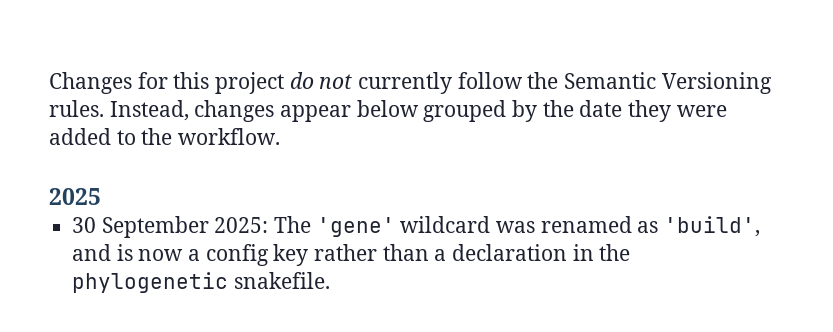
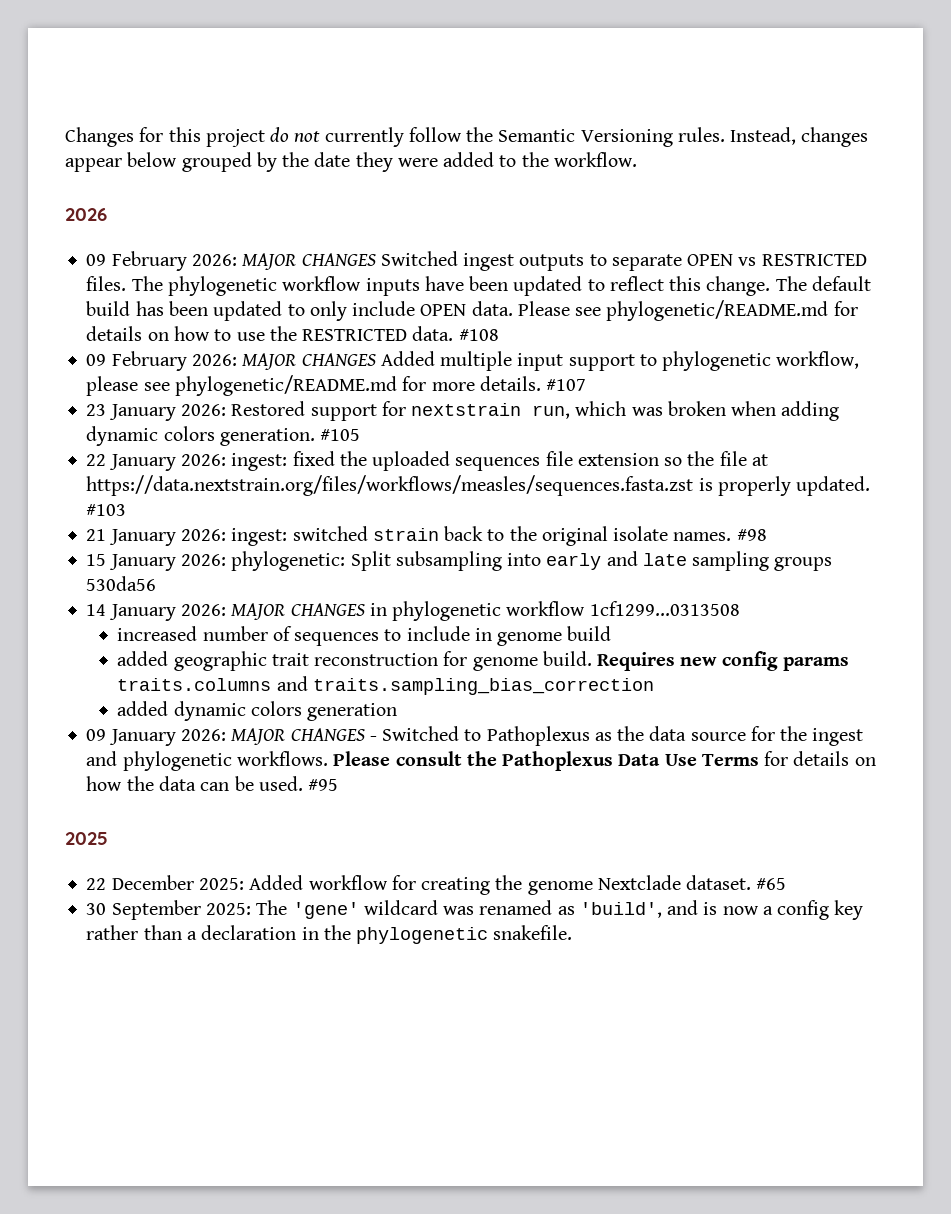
+ 2026
+ 09 February 2026: MAJOR CHANGES Switched ingest outputs to separate OPEN vs RESTRICTED files. The phylogenetic workflow inputs have been updated to reflect this change. The default build has been updated to only include OPEN data. Please see phylogenetic/README.md for details on how to use the RESTRICTED data. #108
+ 09 February 2026: MAJOR CHANGES Added multiple input support to phylogenetic workflow, please see phylogenetic/README.md for more details. #107
+ 23 January 2026: Restored support for nextstrain run, which was broken when adding dynamic colors generation. #105
+ 22 January 2026: ingest: fixed the uploaded sequences file extension so the file at https://data.nextstrain.org/files/workflows/measles/sequences.fasta.zst is properly updated. #103
+ 21 January 2026: ingest: switched strain back to the original isolate names. #98
+ 15 January 2026: phylogenetic: Split subsampling into early and late sampling groups 530da56
+ 14 January 2026: MAJOR CHANGES in phylogenetic workflow 1cf1299...0313508
+ increased number of sequences to include in genome build
+ added geographic trait reconstruction for genome build. Requires new config params traits.columns and traits.sampling_bias_correction
+ added dynamic colors generation
+ 09 January 2026: MAJOR CHANGES - Switched to Pathoplexus as the data source for the ingest and phylogenetic workflows. Please consult the Pathoplexus Data Use Terms for details on how the data can be used. #95
  2025
+ 22 December 2025: Added workflow for creating the genome Nextclade dataset. #65

